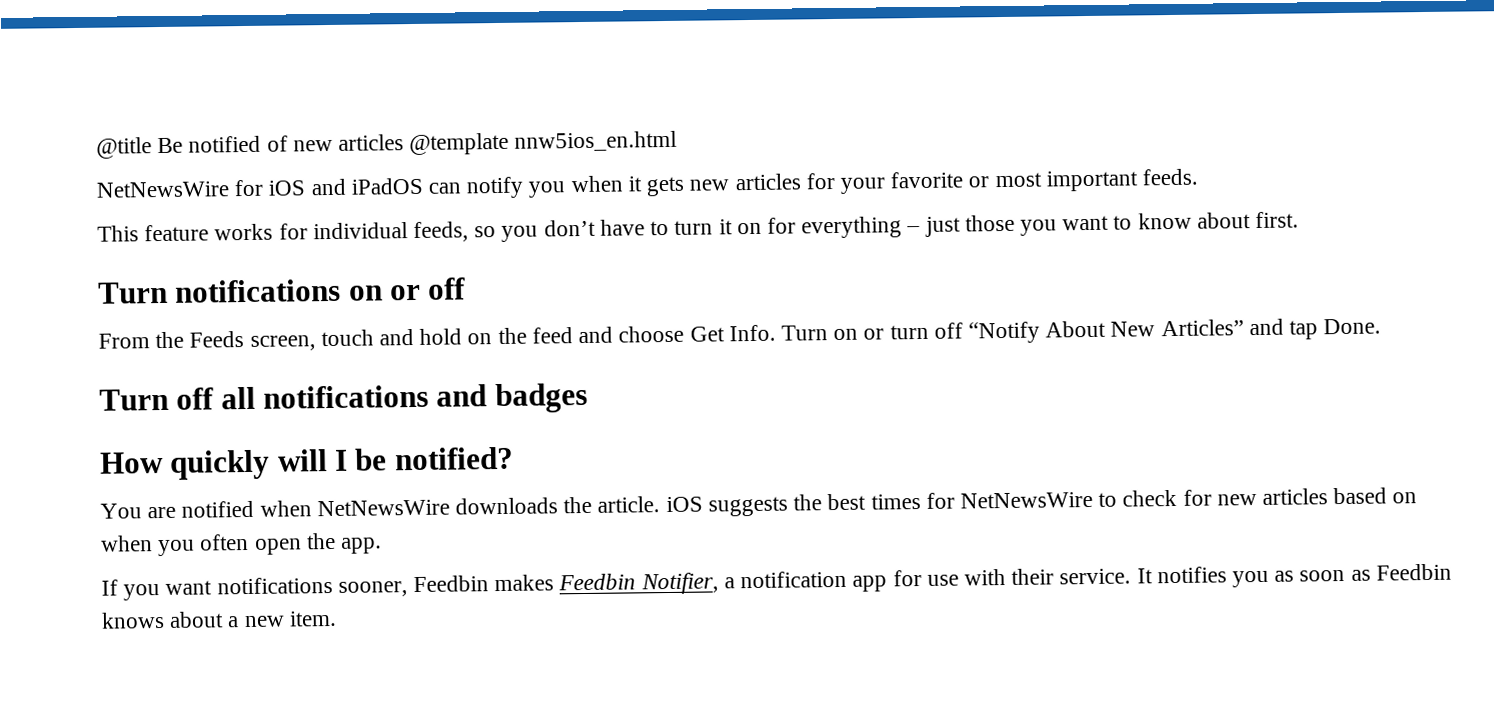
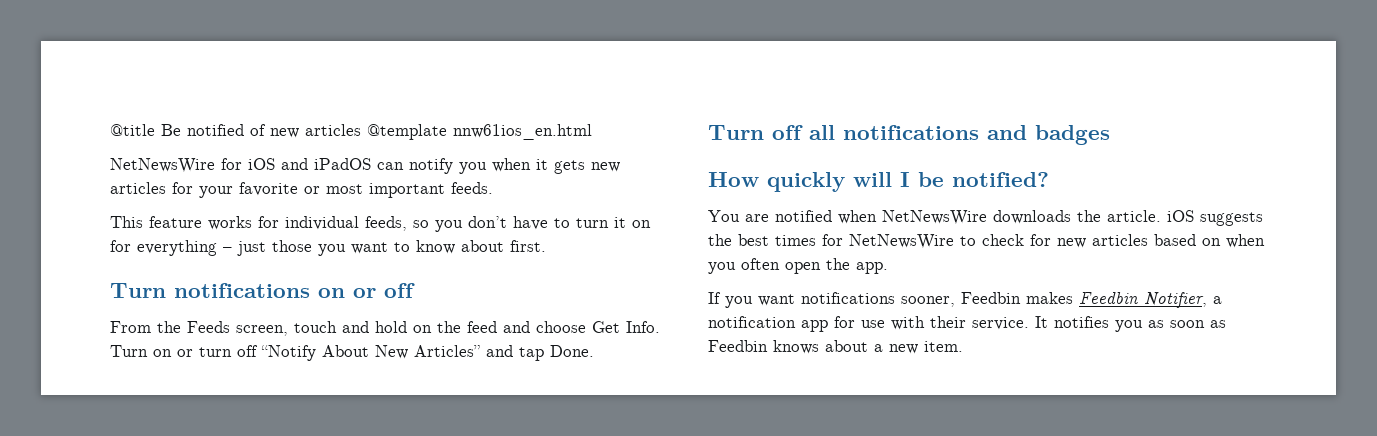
- @title Be notified of new articles @template nnw5ios_en.html
+ @title Be notified of new articles @template nnw61ios_en.html

